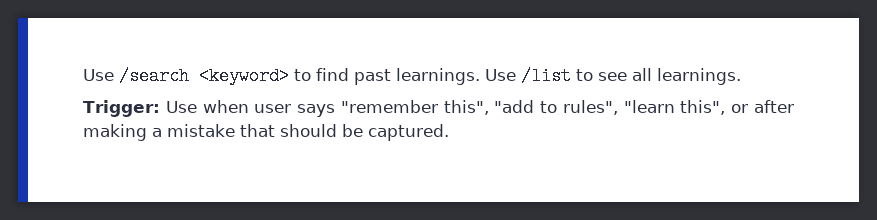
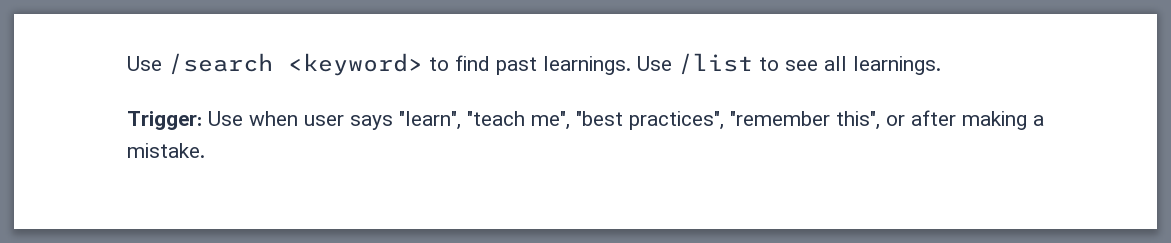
- Trigger: Use when user says "remember this", "add to rules", "learn this", or after making a mistake that should be captured.
+ Trigger: Use when user says "learn", "teach me", "best practices", "remember this", or after making a mistake.

